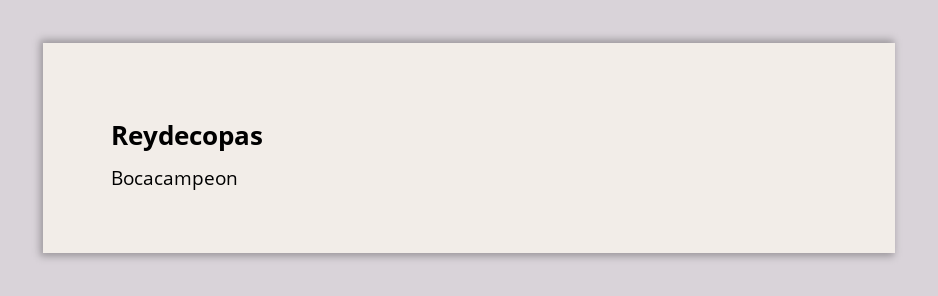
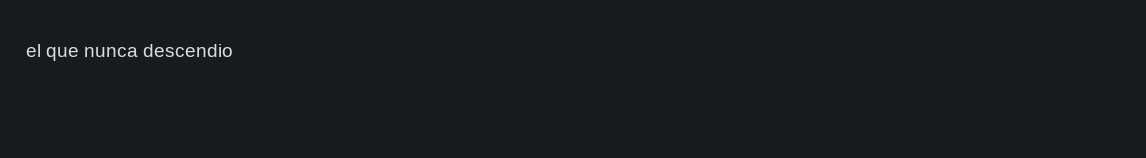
- Reydecopas
- Bocacampeon
+ el que nunca descendio

